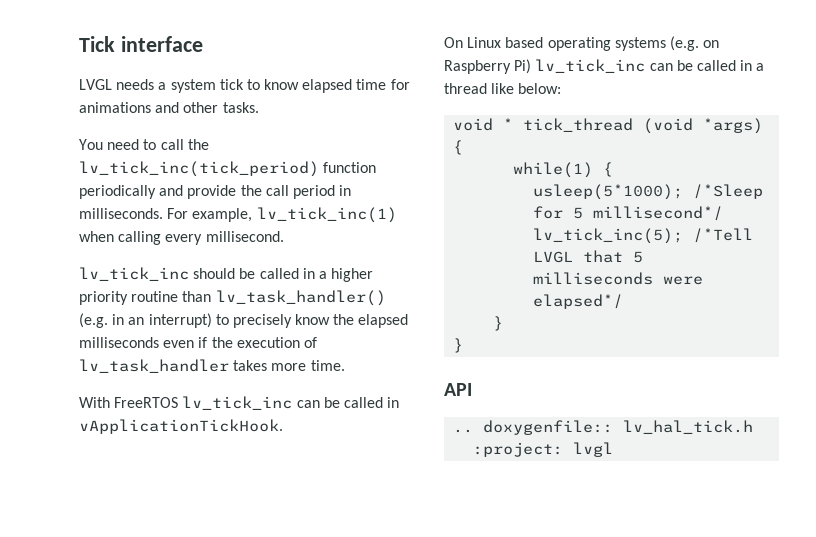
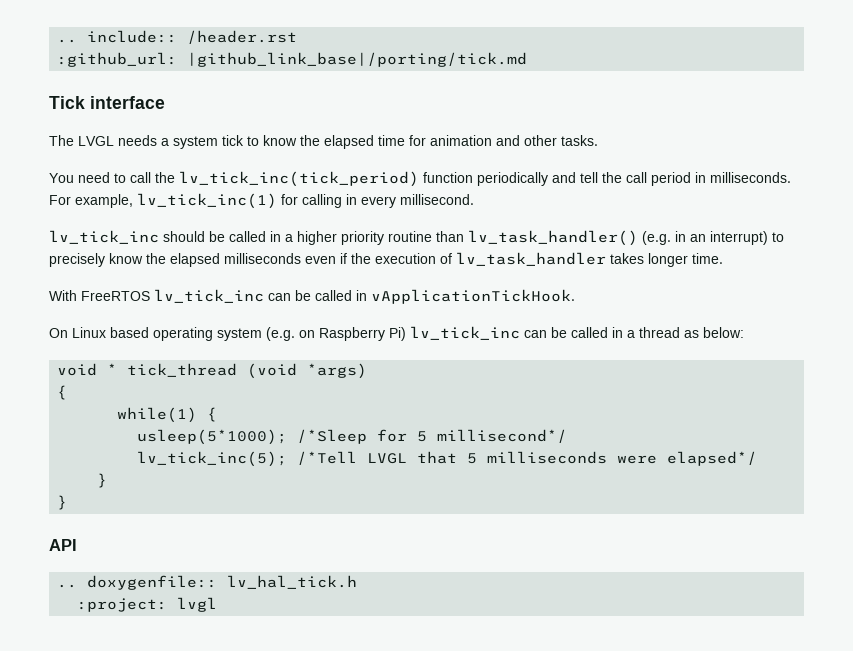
+ .. include:: /header.rst
+ :github_url: |github_link_base|/porting/tick.md
- LVGL needs a system tick to know elapsed time for animations and other tasks.
+ The LVGL needs a system tick to know the elapsed time for animation and other tasks.
- You need to call the lv_tick_inc(tick_period) function periodically and provide the call period in milliseconds.
+ You need to call the lv_tick_inc(tick_period) function periodically and tell the call period in milliseconds.
- For example, lv_tick_inc(1) when calling every millisecond.
+ For example, lv_tick_inc(1) for calling in every millisecond.
- lv_tick_inc should be called in a higher priority routine than lv_task_handler() (e.g. in an interrupt) to precisely know the elapsed milliseconds even if the execution of lv_task_handler takes more time.
+ lv_tick_inc should be called in a higher priority routine than lv_task_handler() (e.g. in an interrupt) to precisely know the elapsed milliseconds even if the execution of lv_task_handler takes longer time.
- On Linux based operating systems (e.g. on Raspberry Pi) lv_tick_inc can be called in a thread like below:
+ On Linux based operating system (e.g. on Raspberry Pi) lv_tick_inc can be called in a thread as below:

